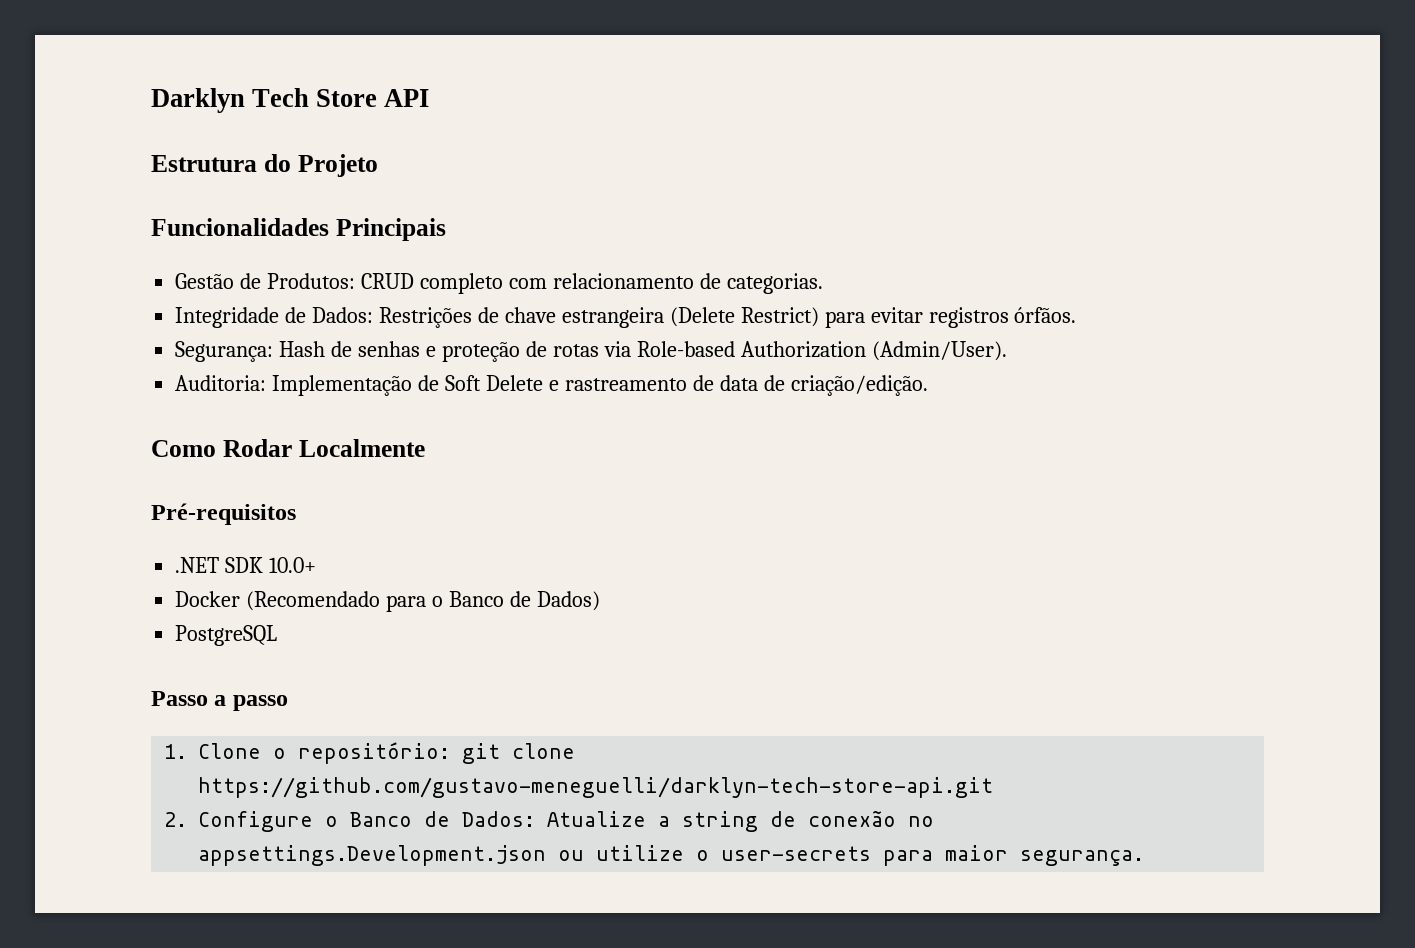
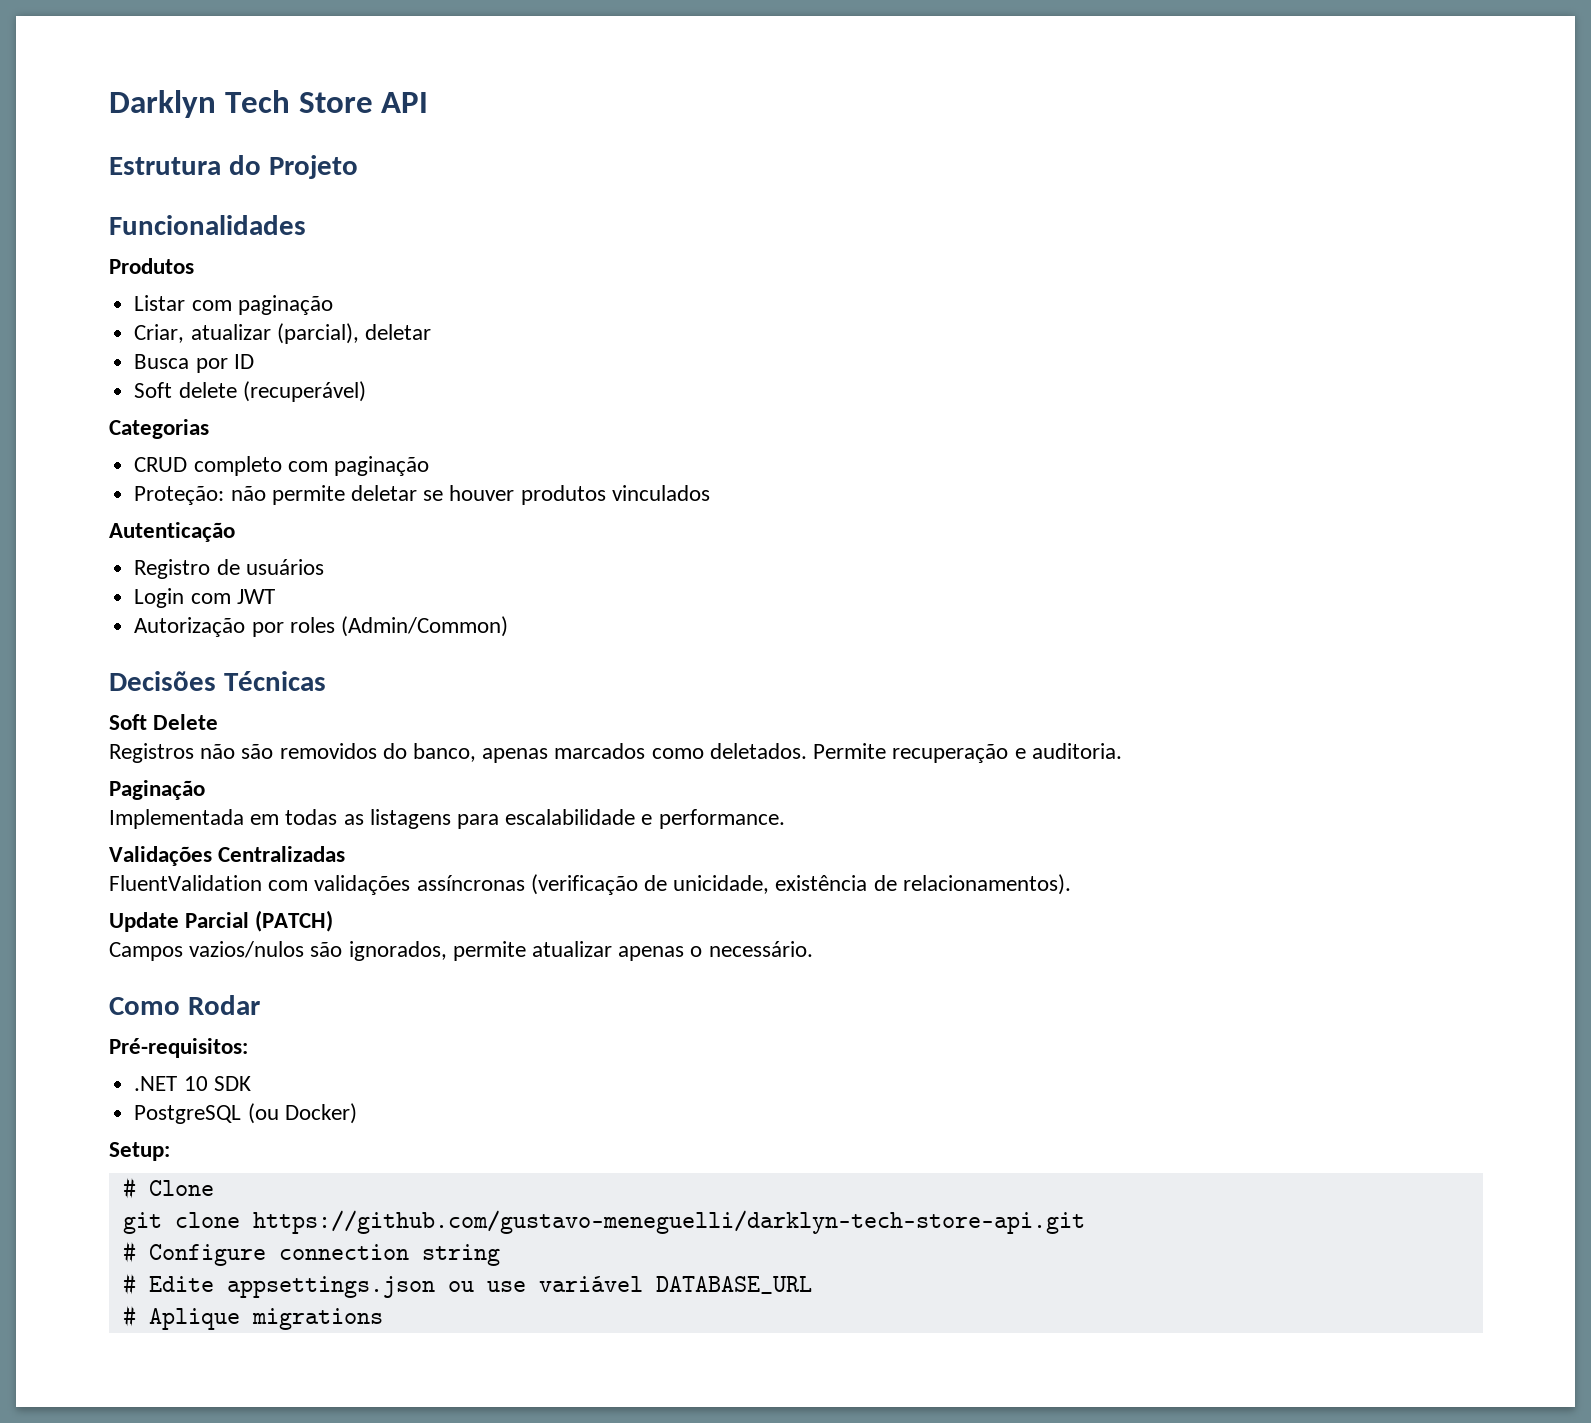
- Funcionalidades Principais
- Gestão de Produtos: CRUD completo com relacionamento de categorias.
- Integridade de Dados: Restrições de chave estrangeira (Delete Restrict) para evitar registros órfãos.
- Segurança: Hash de senhas e proteção de rotas via Role-based Authorization (Admin/User).
- Auditoria: Implementação de Soft Delete e rastreamento de data de criação/edição.
+ Funcionalidades
+ Produtos
+ Listar com paginação
+ Criar, atualizar (parcial), deletar
+ Busca por ID
+ Soft delete (recuperável)
+ Categorias
+ CRUD completo com paginação
+ Proteção: não permite deletar se houver produtos vinculados
+ Autenticação
+ Registro de usuários
+ Login com JWT
+ Autorização por roles (Admin/Common)
+ Decisões Técnicas
+ Soft Delete
+ Registros não são removidos do banco, apenas marcados como deletados. Permite recuperação e auditoria.
+ Paginação
+ Implementada em todas as listagens para escalabilidade e performance.
+ Validações Centralizadas
+ FluentValidation com validações assíncronas (verificação de unicidade, existência de relacionamentos).
+ Update Parcial (PATCH)
+ Campos vazios/nulos são ignorados, permite atualizar apenas o necessário.
- Como Rodar Localmente
- Pré-requisitos
+ Como Rodar
+ Pré-requisitos:
- .NET SDK 10.0+
- Docker (Recomendado para o Banco de Dados)
- PostgreSQL
- Passo a passo
- 1. Clone o repositório: git clone https://github.com/gustavo-meneguelli/darklyn-tech-store-api.git
+ .NET 10 SDK
+ PostgreSQL (ou Docker)
+ Setup:
+ # Clone
+ git clone https://github.com/gustavo-meneguelli/darklyn-tech-store-api.git
- 2. Configure o Banco de Dados: Atualize a string de conexão no appsettings.Development.json ou utilize o user-secrets para maior segurança.
+ # Configure connection string
+ # Edite appsettings.json ou use variável DATABASE_URL
+ # Aplique migrations

